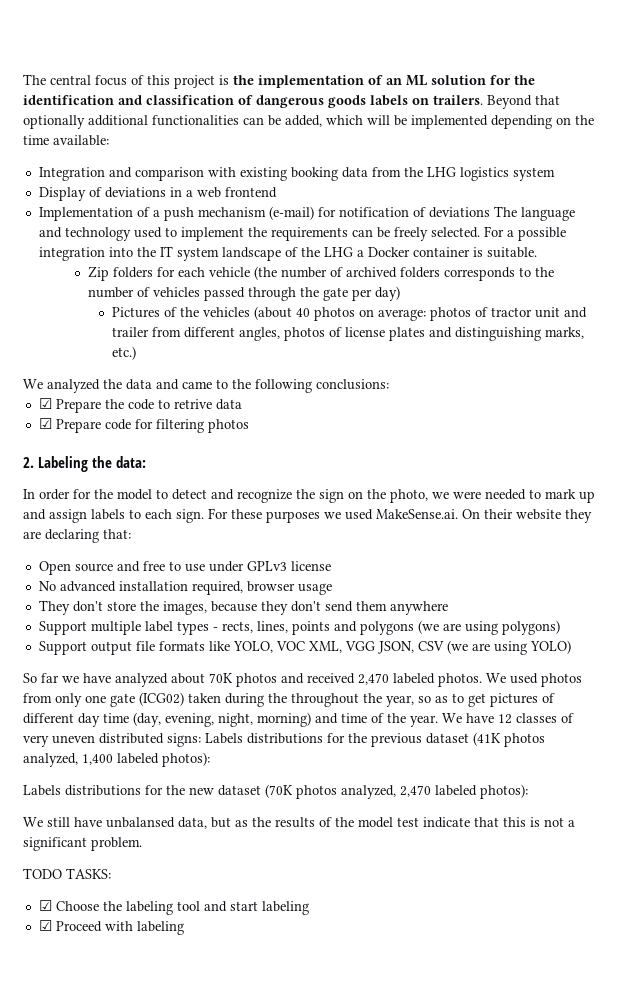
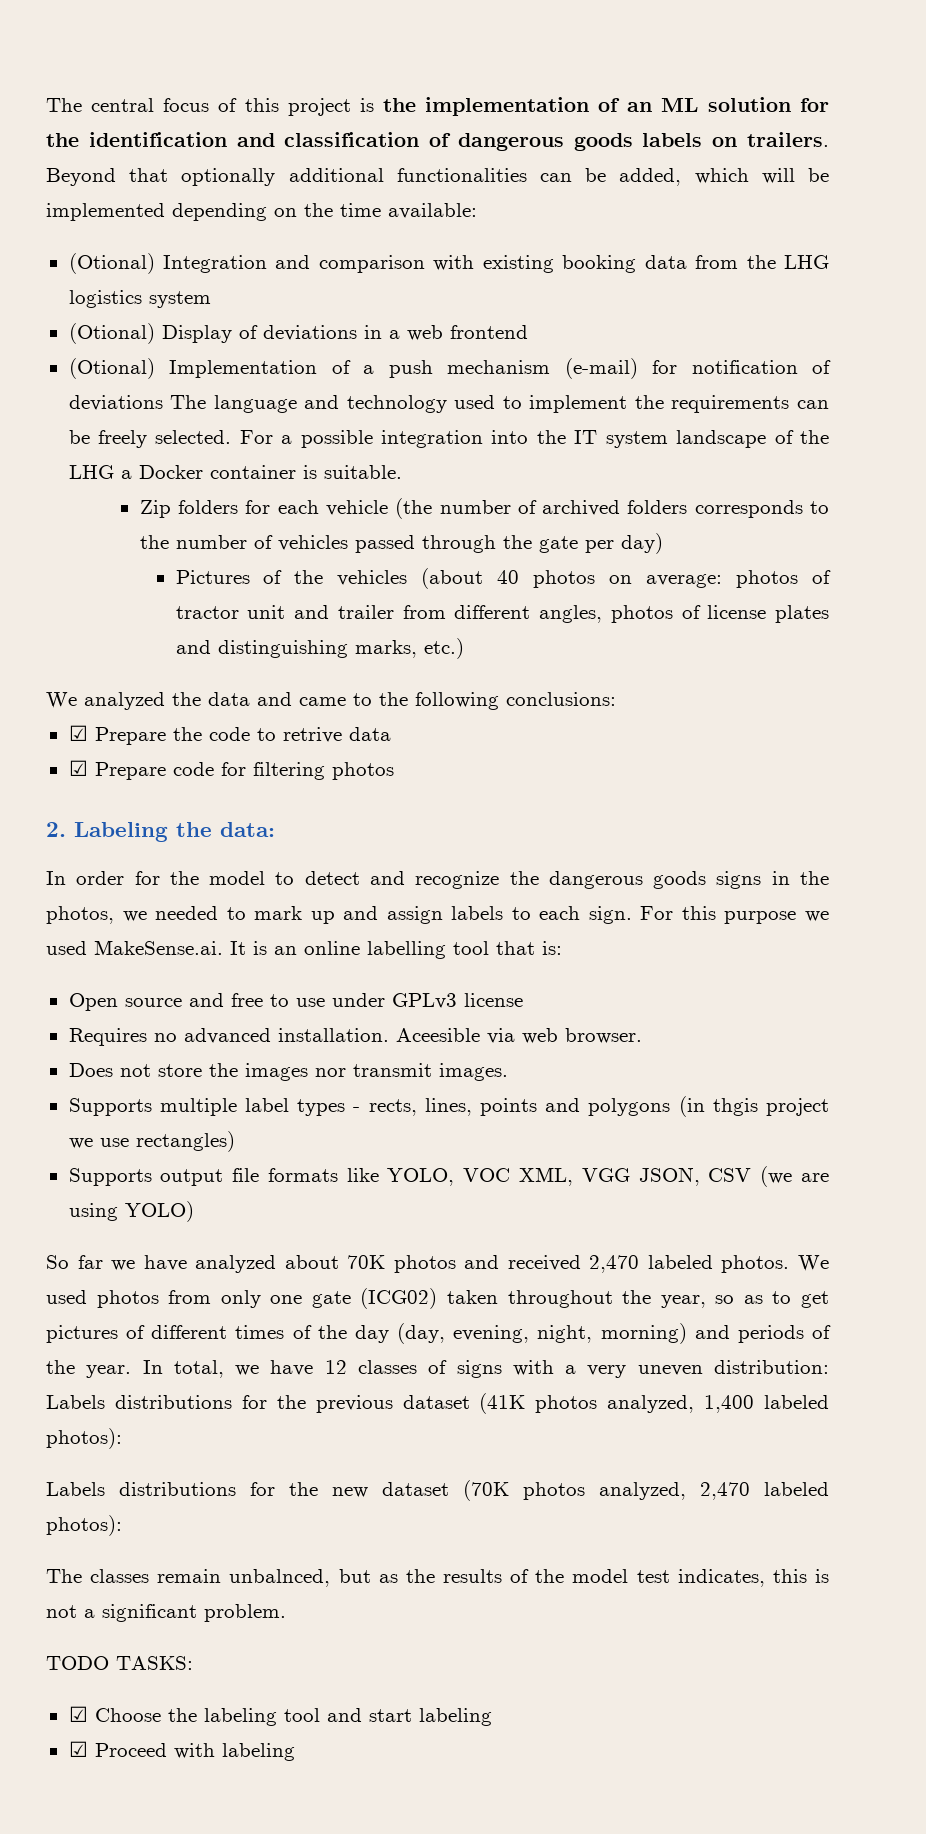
- Integration and comparison with existing booking data from the LHG logistics system
+ (Otional) Integration and comparison with existing booking data from the LHG logistics system
- Display of deviations in a web frontend
+ (Otional) Display of deviations in a web frontend
- Implementation of a push mechanism (e-mail) for notification of deviations The language and technology used to implement the requirements can be freely selected.
+ (Otional) Implementation of a push mechanism (e-mail) for notification of deviations The language and technology used to implement the requirements can be freely selected.
- In order for the model to detect and recognize the sign on the photo, we were needed to mark up and assign labels to each sign.
+ In order for the model to detect and recognize the dangerous goods signs in the photos, we needed to mark up and assign labels to each sign.
- For these purposes we used MakeSense.ai. On their website they are declaring that:
+ For this purpose we used MakeSense.ai. It is an online labelling tool that is:
- No advanced installation required, browser usage
- They don't store the images, because they don't send them anywhere
- Support multiple label types - rects, lines, points and polygons (we are using polygons)
- Support output file formats like YOLO, VOC XML, VGG JSON, CSV (we are using YOLO)
+ Requires no advanced installation. Aceesible via web browser.
+ Does not store the images nor transmit images.
+ Supports multiple label types - rects, lines, points and polygons (in thgis project we use rectangles)
+ Supports output file formats like YOLO, VOC XML, VGG JSON, CSV (we are using YOLO)
- We used photos from only one gate (ICG02) taken during the throughout the year, so as to get pictures of different day time (day, evening, night, morning) and time of the year.
+ We used photos from only one gate (ICG02) taken throughout the year, so as to get pictures of different times of the day (day, evening, night, morning) and periods of the year.
- We have 12 classes of very uneven distributed signs: Labels distributions for the previous dataset (41K photos analyzed, 1,400 labeled photos):
+ In total, we have 12 classes of signs with a very uneven distribution: Labels distributions for the previous dataset (41K photos analyzed, 1,400 labeled photos):
- We still have unbalansed data, but as the results of the model test indicate that this is not a significant problem.
+ The classes remain unbalnced, but as the results of the model test indicates, this is not a significant problem.

